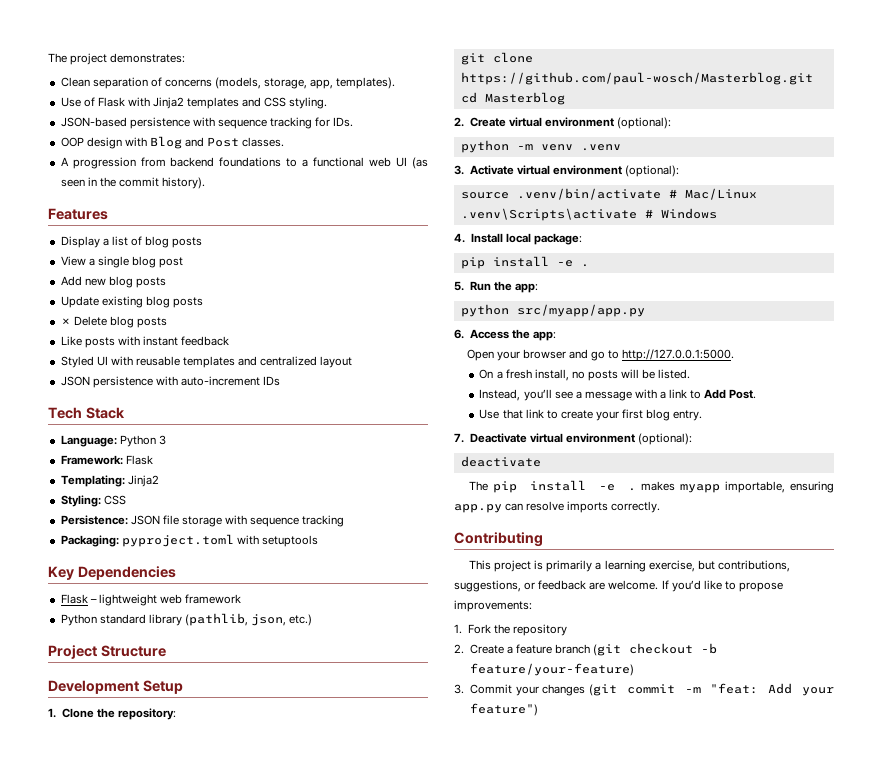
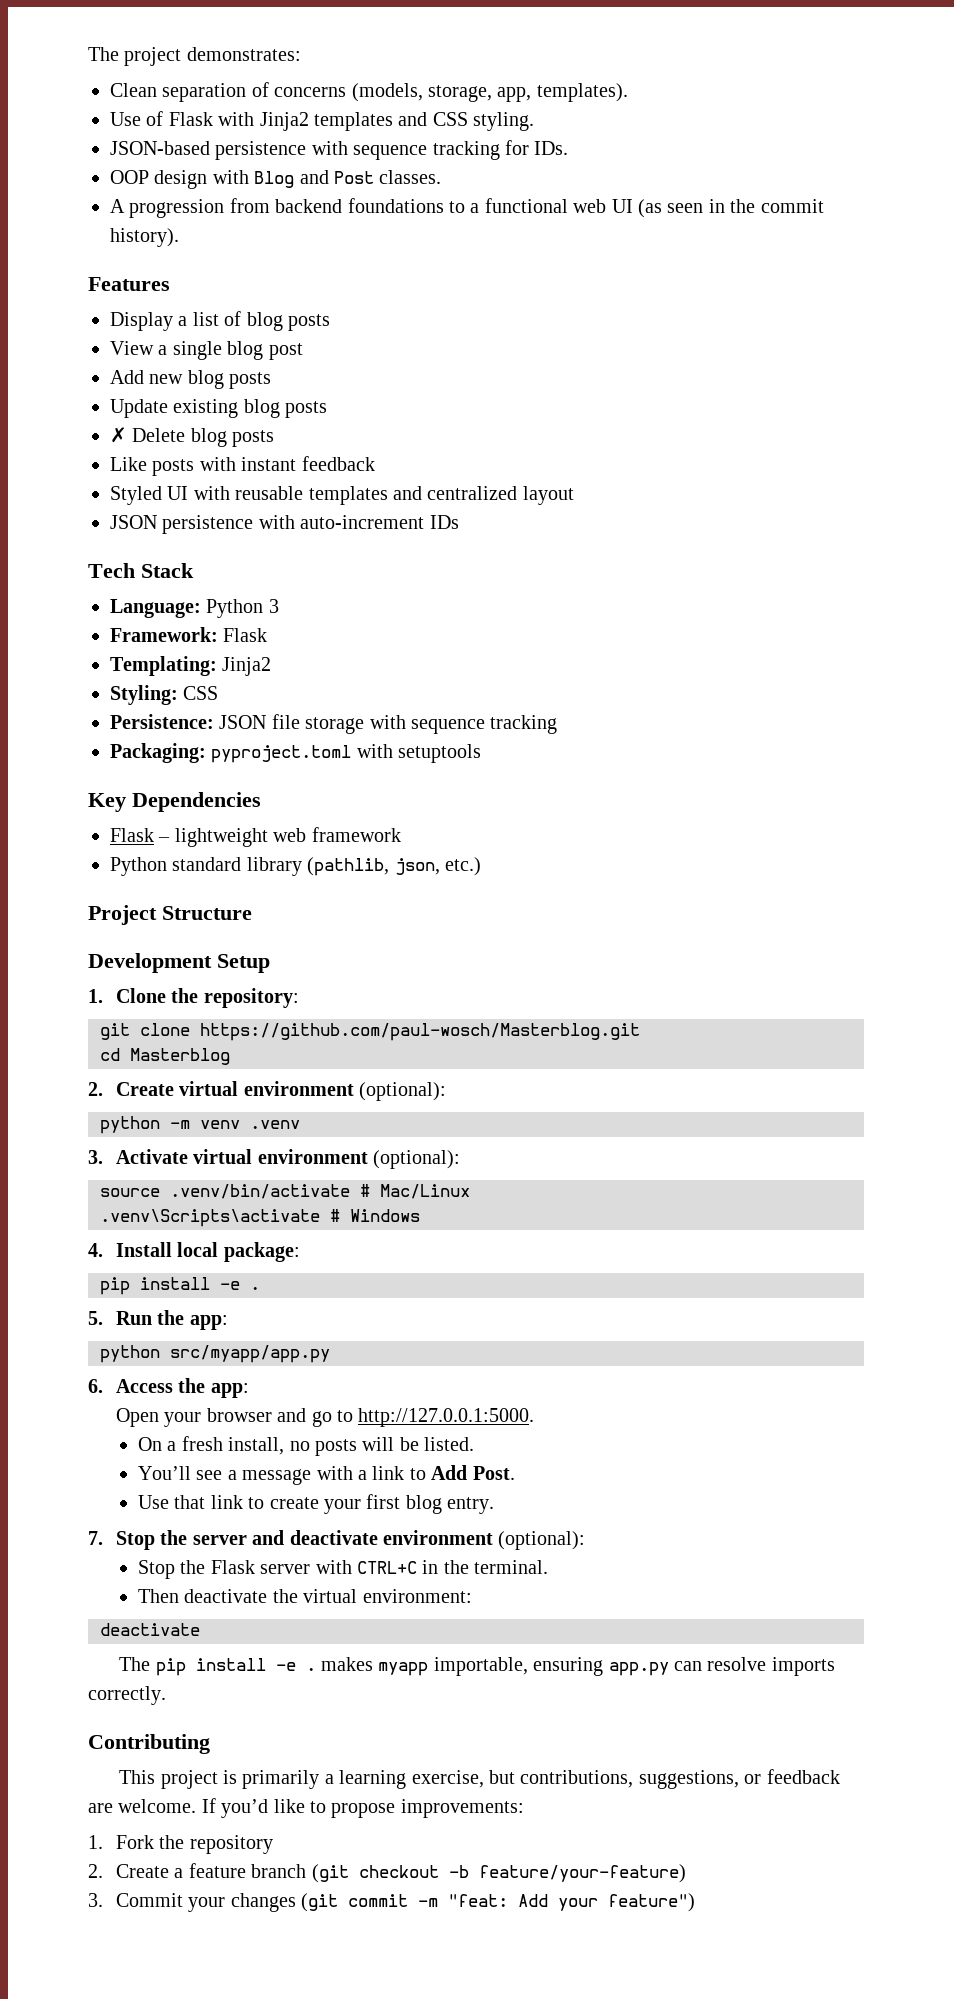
- Instead, you’ll see a message with a link to Add Post.
+ You’ll see a message with a link to Add Post.
- 7. Deactivate virtual environment (optional):
+ 7. Stop the server and deactivate environment (optional):
+ Stop the Flask server with CTRL+C in the terminal.
+ Then deactivate the virtual environment:

